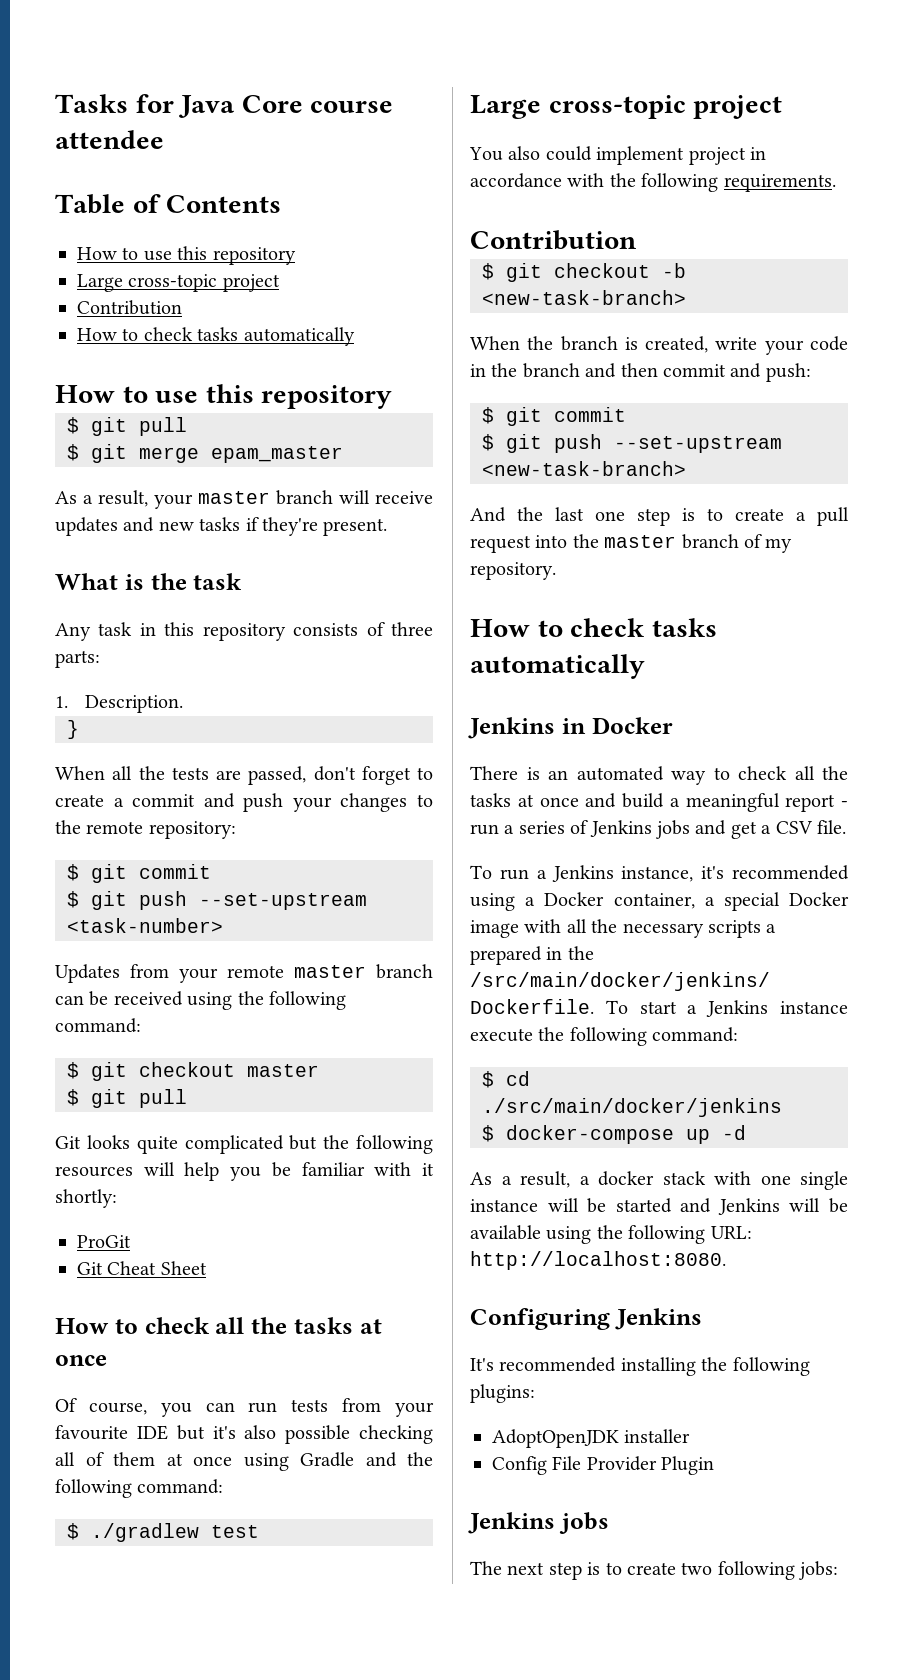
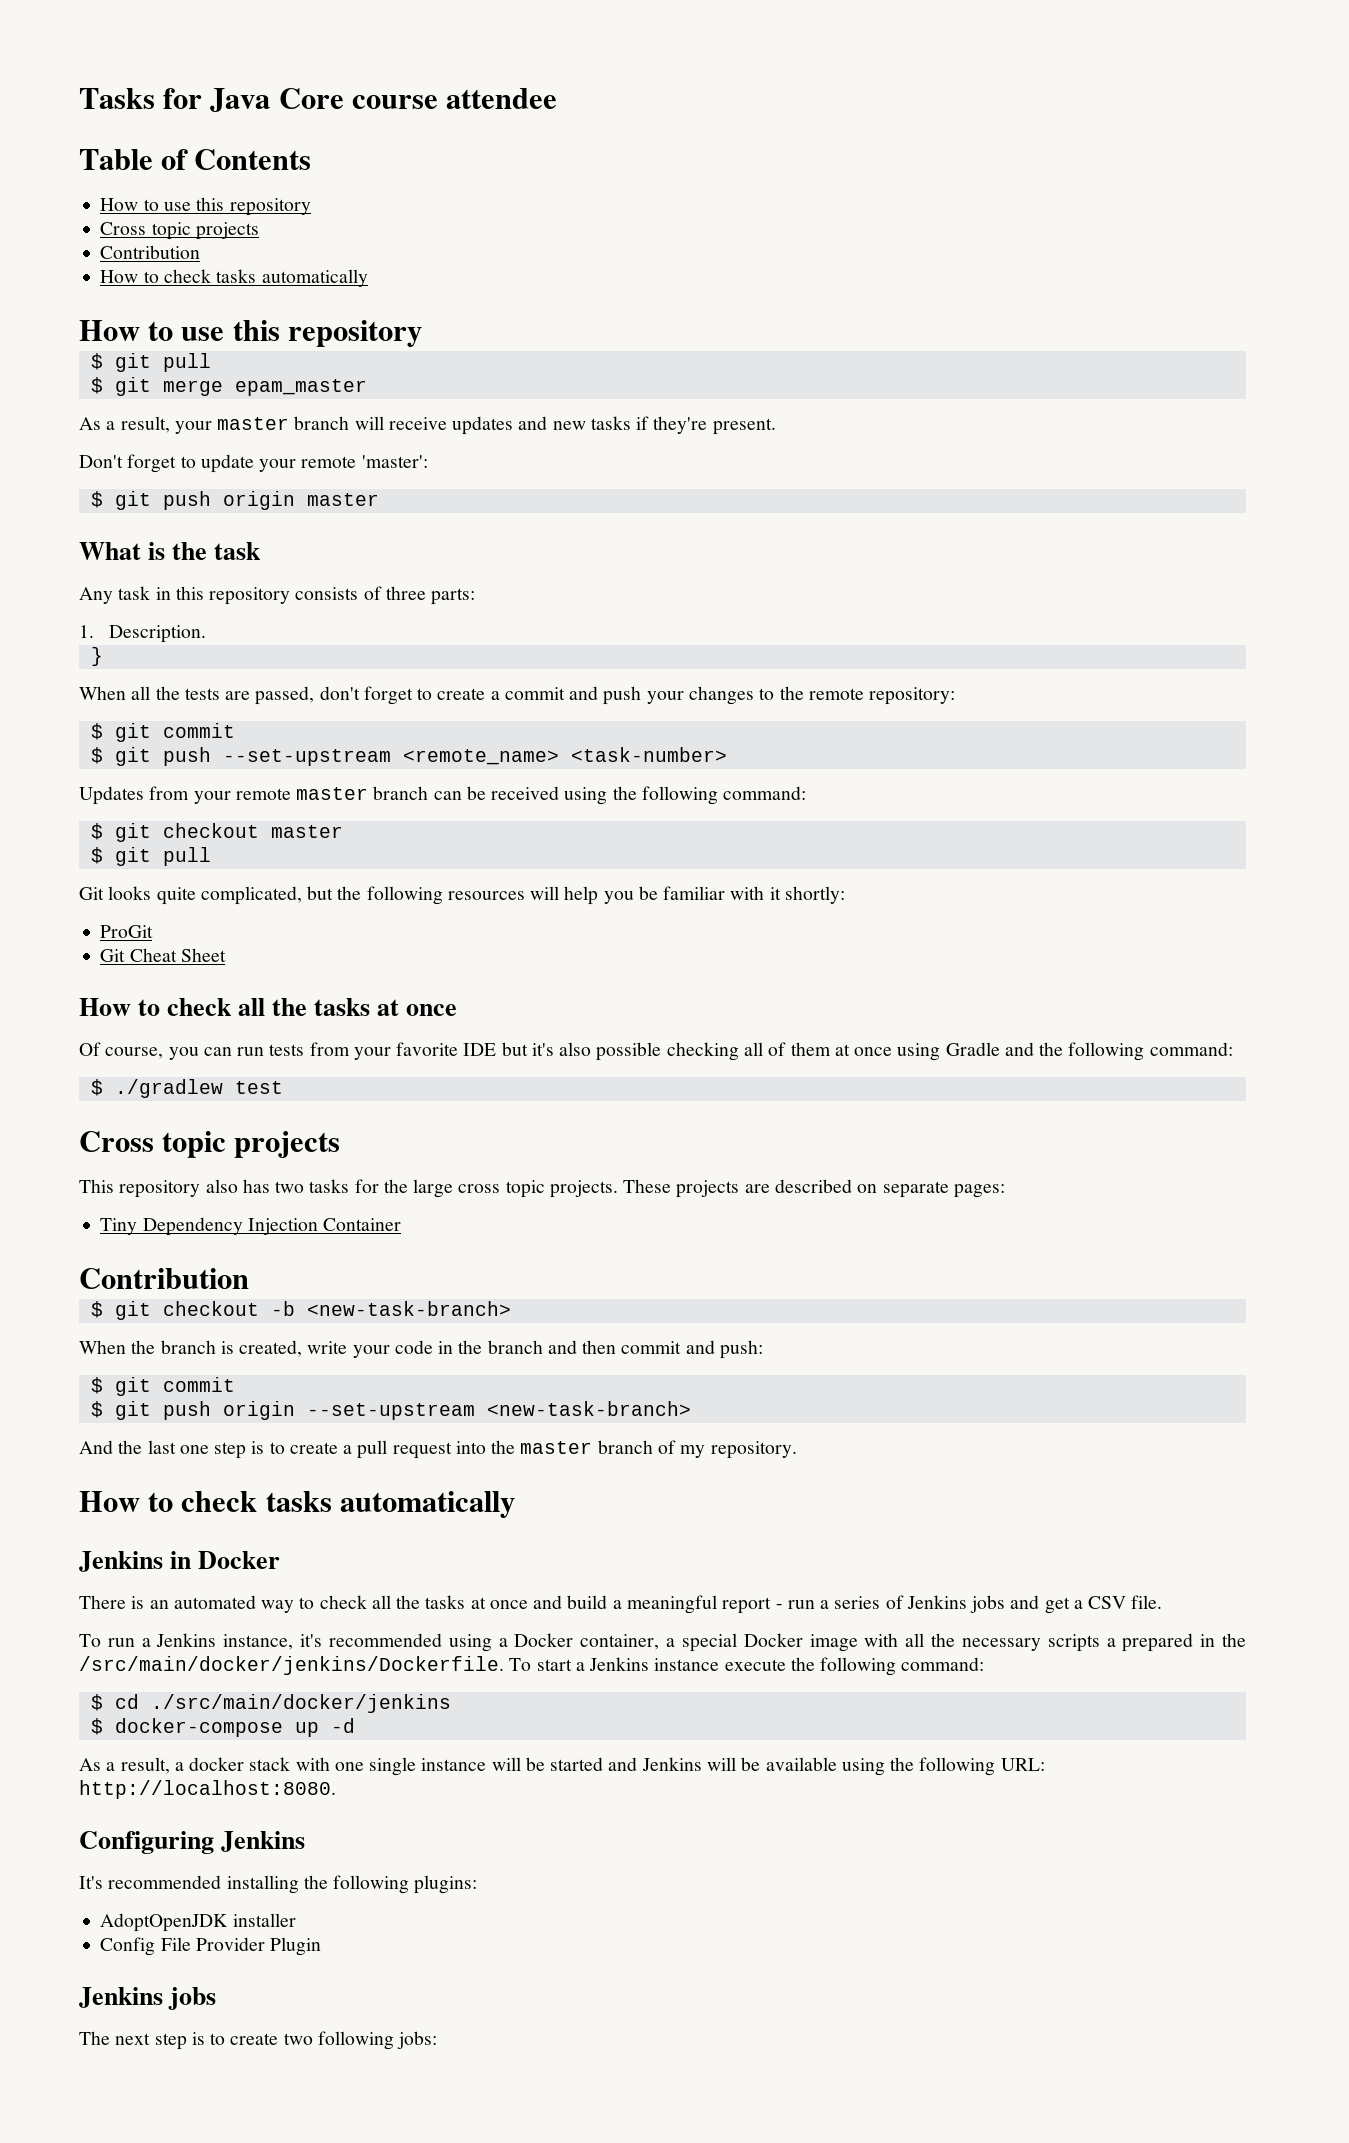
  Table of Contents
  How to use this repository
- Large cross-topic project
+ Cross topic projects
+ Don't forget to update your remote 'master':
+ $ git push origin master
- $ git push --set-upstream <task-number>
+ $ git push --set-upstream <remote_name> <task-number>
- Git looks quite complicated but the following resources will help you be familiar with it shortly:
+ Git looks quite complicated, but the following resources will help you be familiar with it shortly:
- Of course, you can run tests from your favourite IDE but it's also possible checking all of them at once using Gradle and the following command:
+ Of course, you can run tests from your favorite IDE but it's also possible checking all of them at once using Gradle and the following command:
  $ ./gradlew test
- Large cross-topic project
- You also could implement project in accordance with the following requirements.
+ Cross topic projects
+ This repository also has two tasks for the large cross topic projects. These projects are described on separate pages:
+ Tiny Dependency Injection Container
- $ git push --set-upstream <new-task-branch>
+ $ git push origin --set-upstream <new-task-branch>

